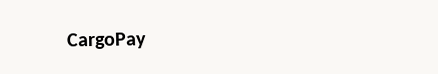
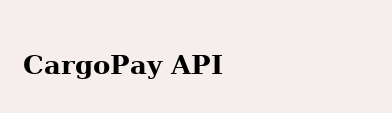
- CargoPay
+ CargoPay API

